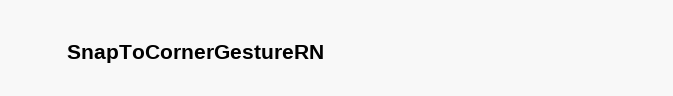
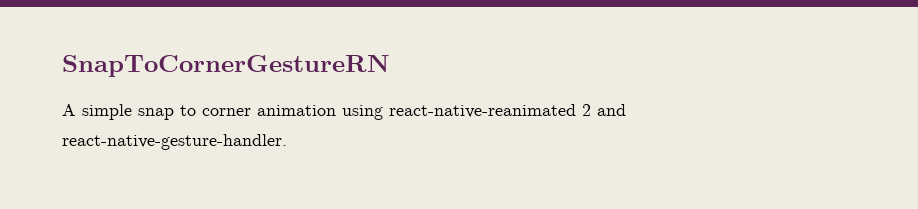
+ A simple snap to corner animation using react-native-reanimated 2 and react-native-gesture-handler.

